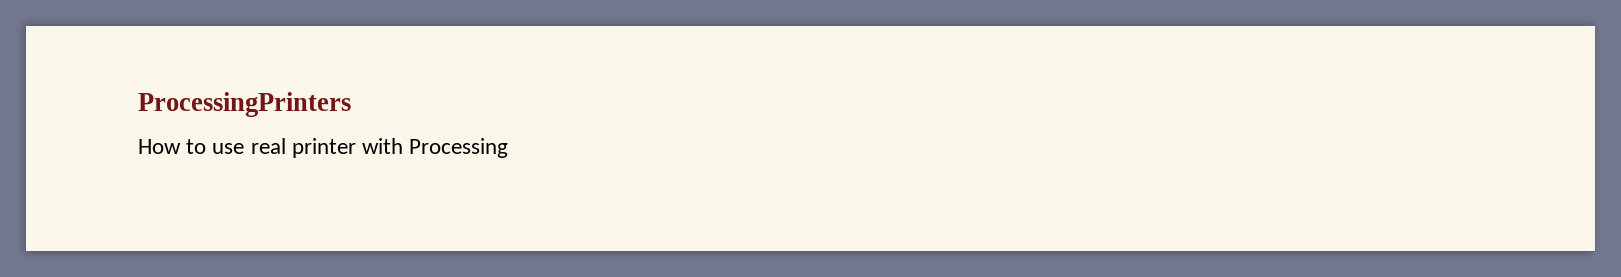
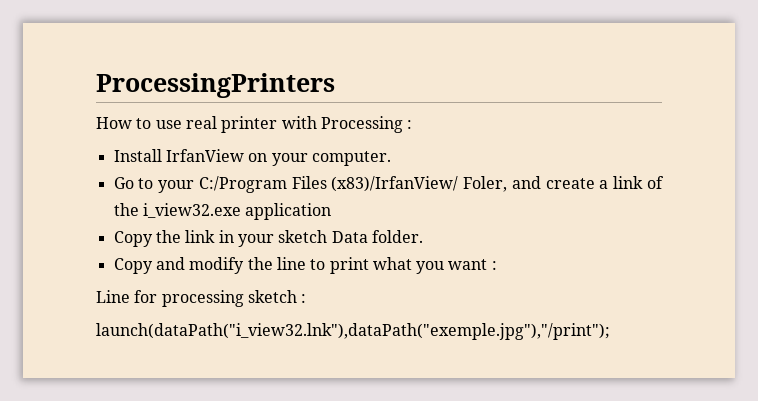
- How to use real printer with Processing
+ How to use real printer with Processing :
+ Install IrfanView on your computer.
+ Go to your C:/Program Files (x83)/IrfanView/ Foler, and create a link of the i_view32.exe application
+ Copy the link in your sketch Data folder.
+ Copy and modify the line to print what you want :
+ Line for processing sketch :
+ launch(dataPath("i_view32.lnk"),dataPath("exemple.jpg"),"/print");

